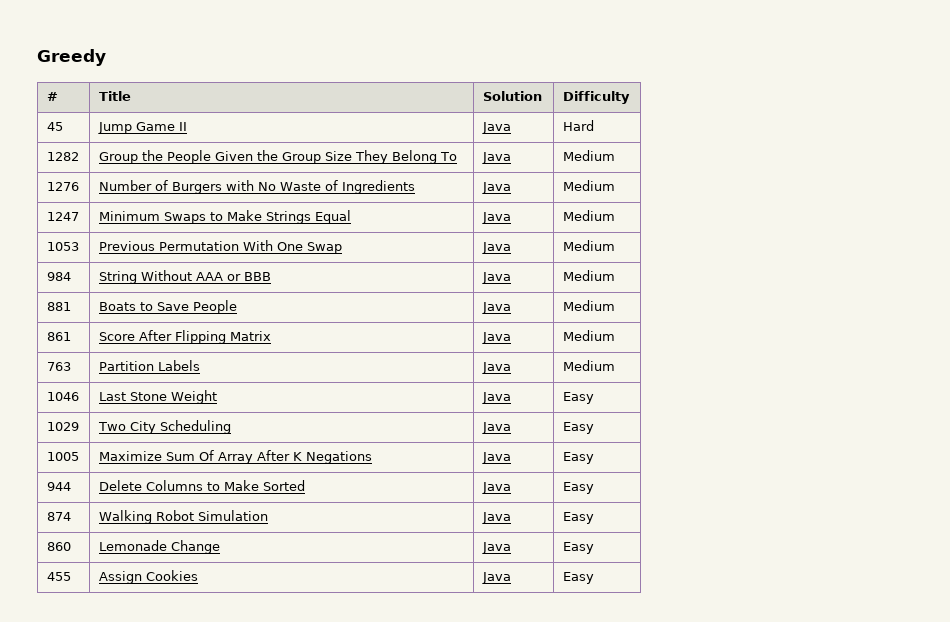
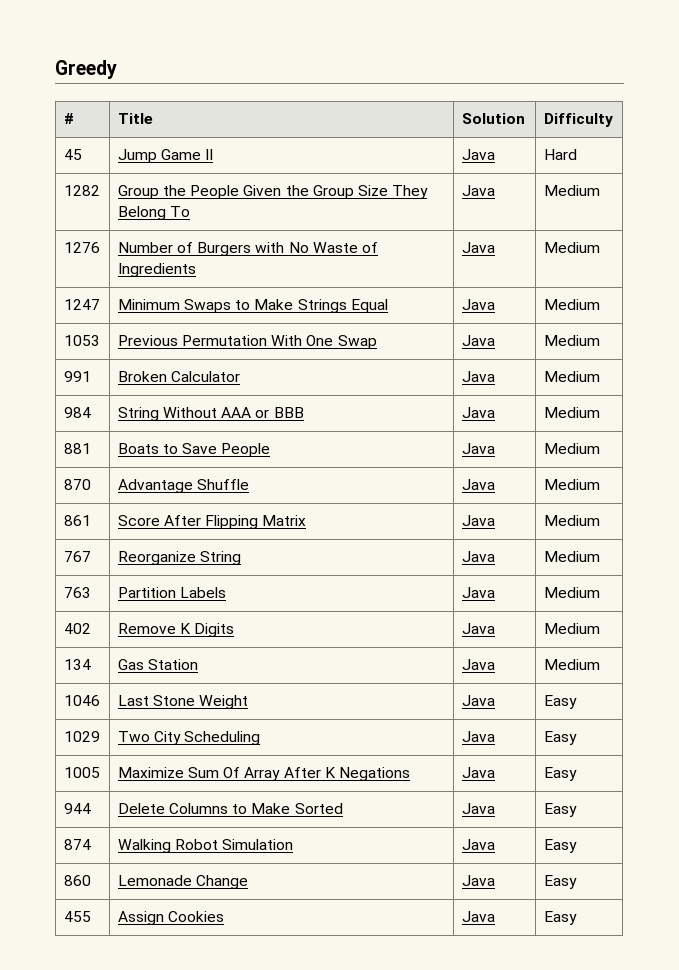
+ 991 | Broken Calculator | Java | Medium
+ 870 | Advantage Shuffle | Java | Medium
+ 767 | Reorganize String | Java | Medium
+ 402 | Remove K Digits | Java | Medium
+ 134 | Gas Station | Java | Medium

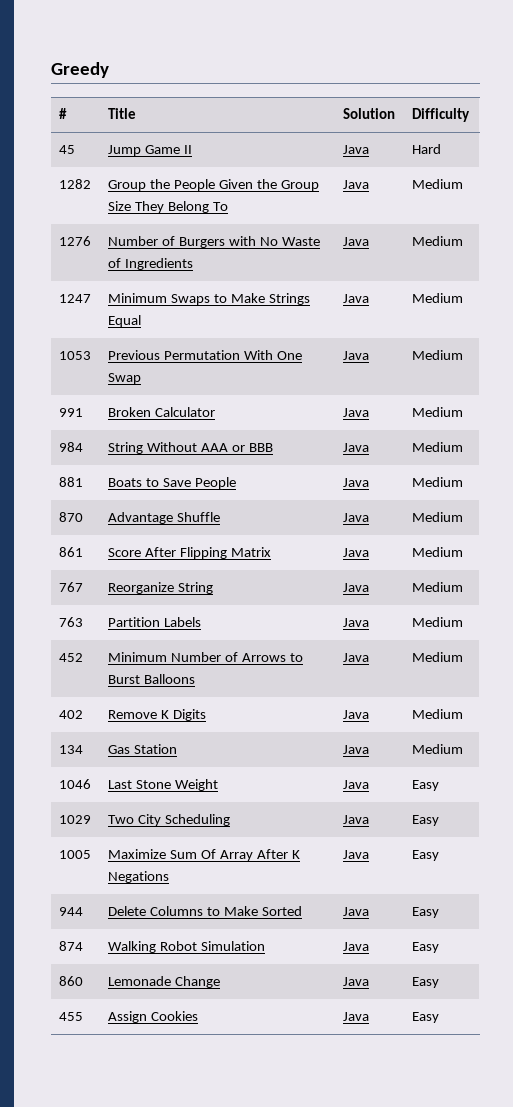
+ 452 | Minimum Number of Arrows to Burst Balloons | Java | Medium

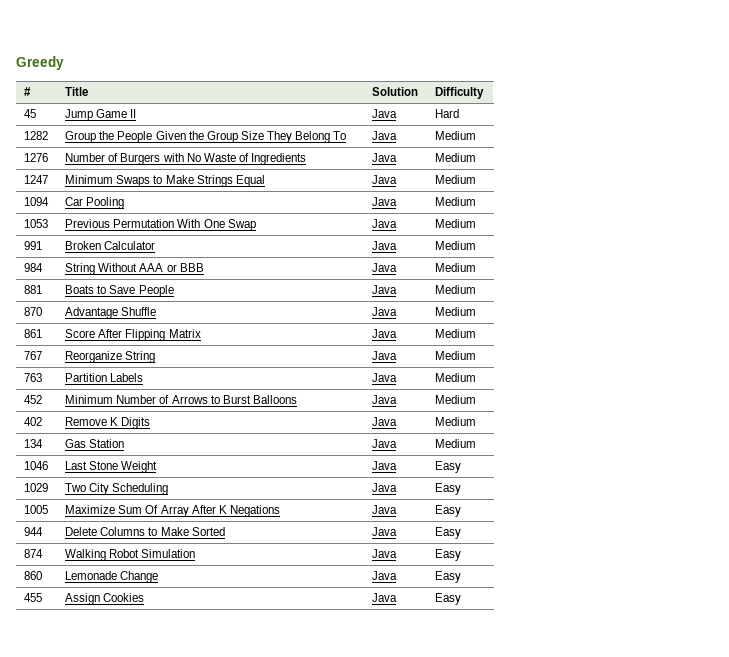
+ 1094 | Car Pooling | Java | Medium

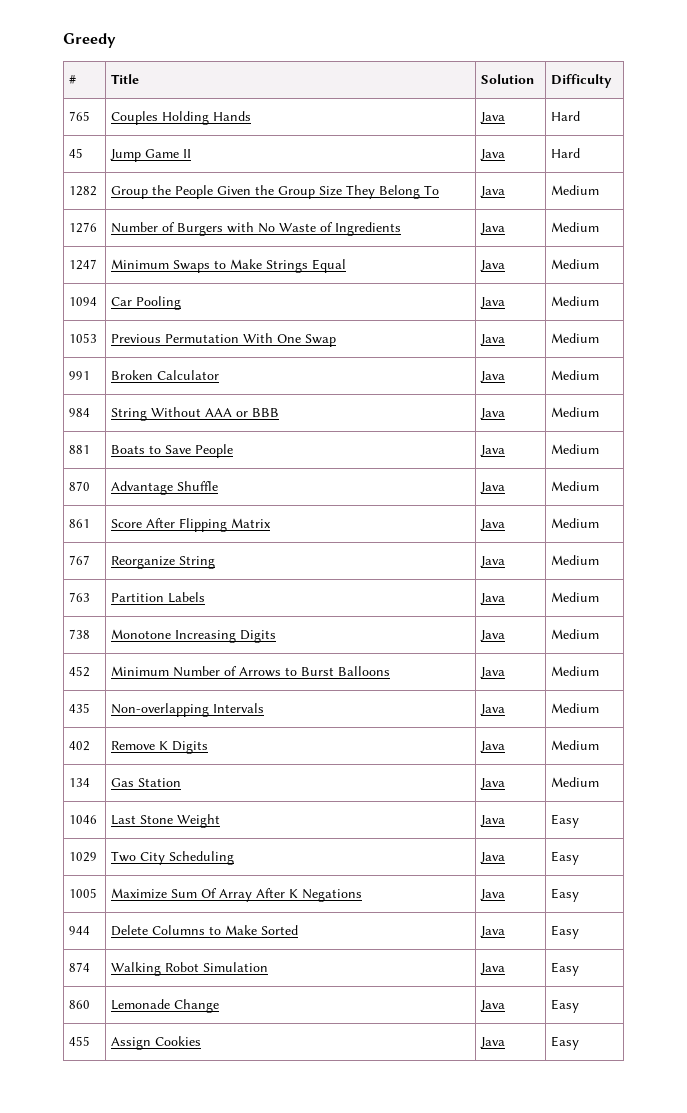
+ 765 | Couples Holding Hands | Java | Hard
+ 738 | Monotone Increasing Digits | Java | Medium
+ 435 | Non-overlapping Intervals | Java | Medium

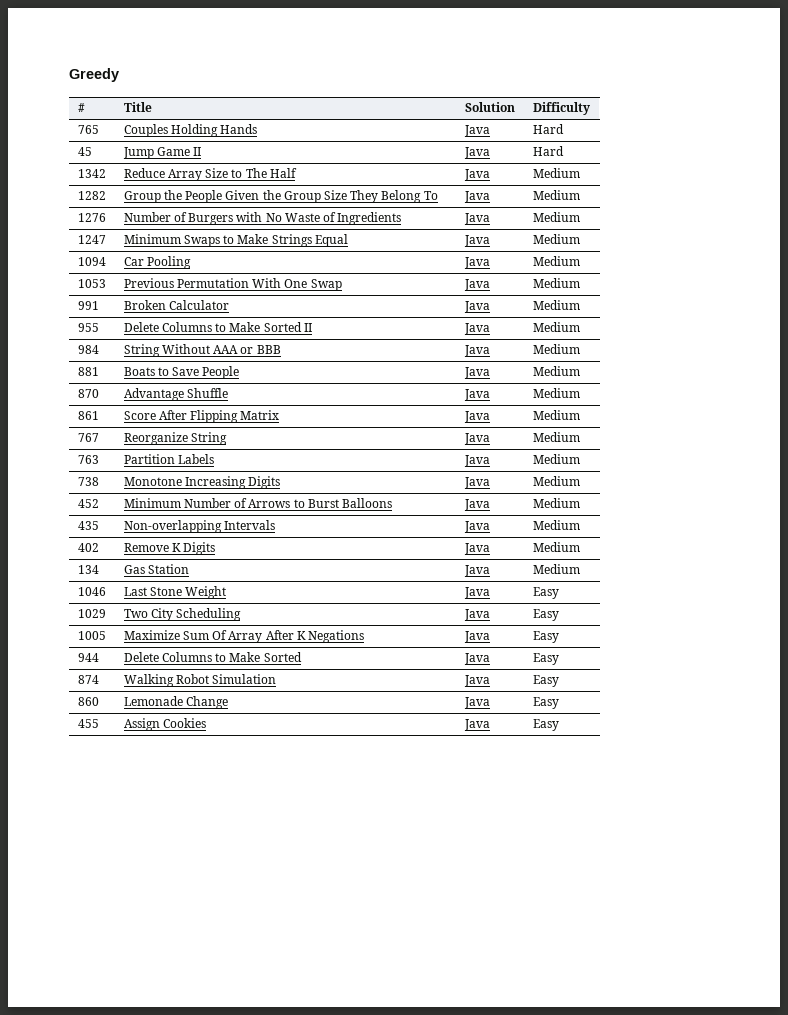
+ 1342 | Reduce Array Size to The Half | Java | Medium
+ 955 | Delete Columns to Make Sorted II | Java | Medium

